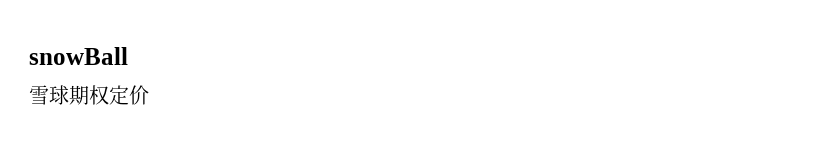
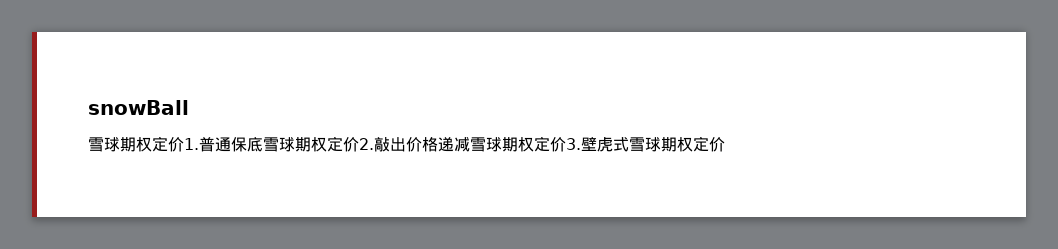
- 雪球期权定价
+ 雪球期权定价1.普通保底雪球期权定价2.敲出价格递减雪球期权定价3.壁虎式雪球期权定价

